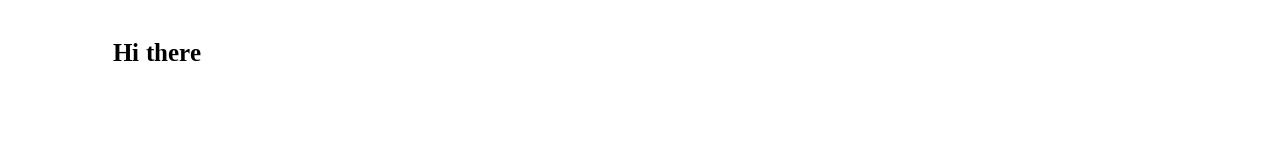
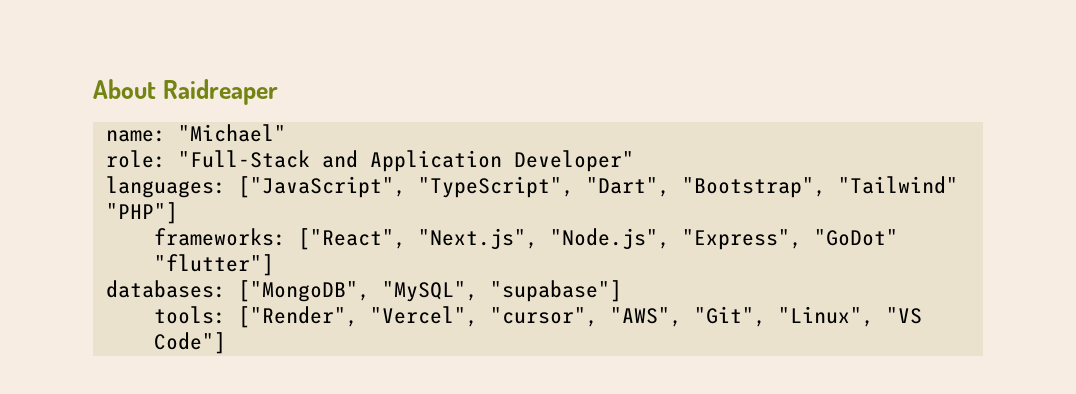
- Hi there
+ About Raidreaper
+ name: "Michael"
+ role: "Full-Stack and Application Developer"
+ languages: ["JavaScript", "TypeScript", "Dart", "Bootstrap", "Tailwind" "PHP"]
+ frameworks: ["React", "Next.js", "Node.js", "Express", "GoDot" "flutter"]
+ databases: ["MongoDB", "MySQL", "supabase"]
+ tools: ["Render", "Vercel", "cursor", "AWS", "Git", "Linux", "VS Code"]

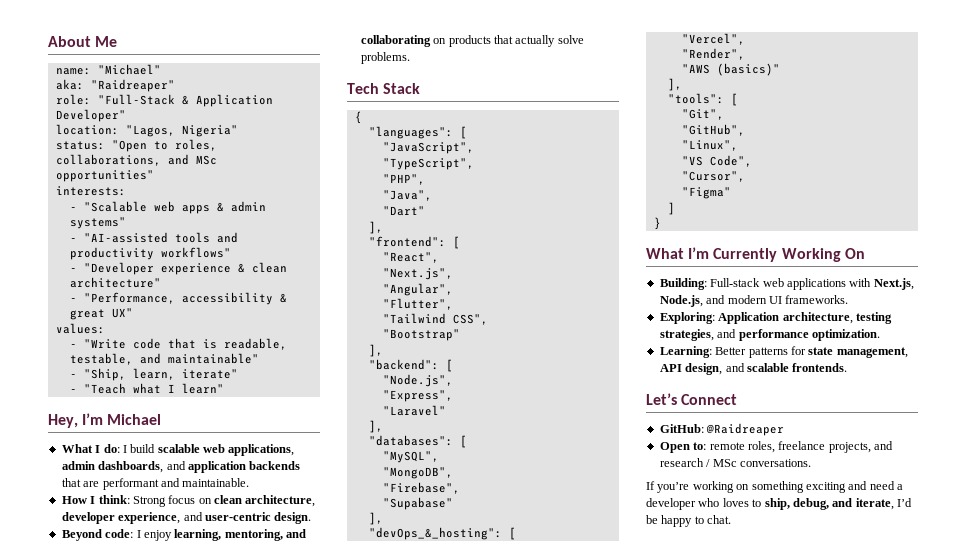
- About Raidreaper
+ About Me
+ aka: "Raidreaper"
- role: "Full-Stack and Application Developer"
+ role: "Full-Stack & Application Developer"
- languages: ["JavaScript", "TypeScript", "Dart", "Bootstrap", "Tailwind" "PHP"]
- frameworks: ["React", "Next.js", "Node.js", "Express", "GoDot" "flutter"]
- databases: ["MongoDB", "MySQL", "supabase"]
- tools: ["Render", "Vercel", "cursor", "AWS", "Git", "Linux", "VS Code"]
+ location: "Lagos, Nigeria"
+ status: "Open to roles, collaborations, and MSc opportunities"
+ interests:
+ - "Scalable web apps & admin systems"
+ - "AI-assisted tools and productivity workflows"
+ - "Developer experience & clean architecture"
+ - "Performance, accessibility & great UX"
+ values:
+ - "Write code that is readable, testable, and maintainable"
+ - "Ship, learn, iterate"
+ - "Teach what I learn"
+ Hey, I’m Michael
+ What I do: I build scalable web applications, admin dashboards, and application backends that are performant and maintainable.
+ How I think: Strong focus on clean architecture, developer experience, and user-centric design.
+ Beyond code: I enjoy learning, mentoring, and collaborating on products that actually solve problems.
+ Tech Stack
+ {
+ "languages": [
+ "JavaScript",
+ "TypeScript",
+ "PHP",
+ "Java",
+ "Dart"
+ ],
+ "frontend": [
+ "React",
+ "Next.js",
+ "Angular",
+ "Flutter",
+ "Tailwind CSS",
+ "Bootstrap"
+ ],
+ "backend": [
+ "Node.js",
+ "Express",
+ "Laravel"
+ ],
+ "databases": [
+ "MySQL",
+ "MongoDB",
+ "Firebase",
+ "Supabase"
+ ],
+ "devOps_&_hosting": [
+ "Vercel",
+ "Render",
+ "AWS (basics)"
+ ],
+ "tools": [
+ "Git",
+ "GitHub",
+ "Linux",
+ "VS Code",
+ "Cursor",
+ "Figma"
+ ]
+ }
+ What I’m Currently Working On
+ Building: Full-stack web applications with Next.js, Node.js, and modern UI frameworks.
+ Exploring: Application architecture, testing strategies, and performance optimization.
+ Learning: Better patterns for state management, API design, and scalable frontends.
+ Let’s Connect
+ GitHub: @Raidreaper
+ Open to: remote roles, freelance projects, and research / MSc conversations.
+ If you’re working on something exciting and need a developer who loves to ship, debug, and iterate, I’d be happy to chat.

